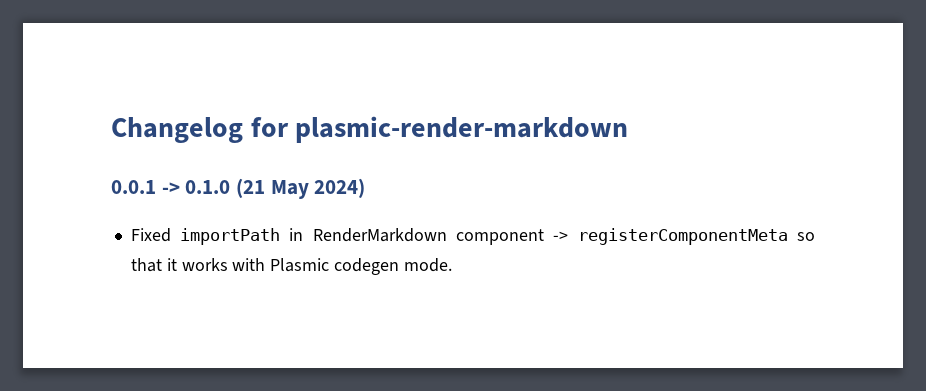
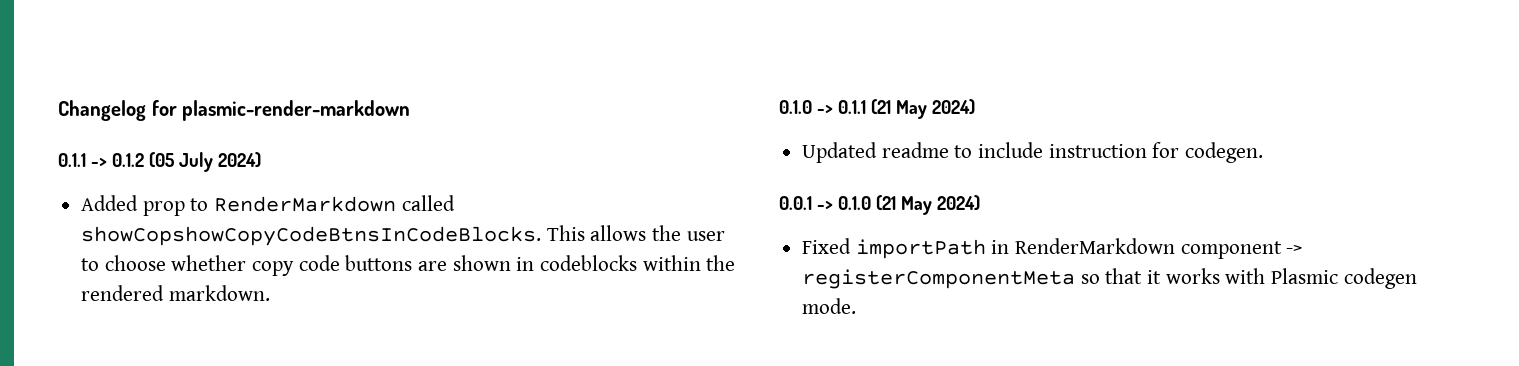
+ 0.1.1 -> 0.1.2 (05 July 2024)
+ Added prop to RenderMarkdown called showCopshowCopyCodeBtnsInCodeBlocks. This allows the user to choose whether copy code buttons are shown in codeblocks within the rendered markdown.
+ 0.1.0 -> 0.1.1 (21 May 2024)
+ Updated readme to include instruction for codegen.

